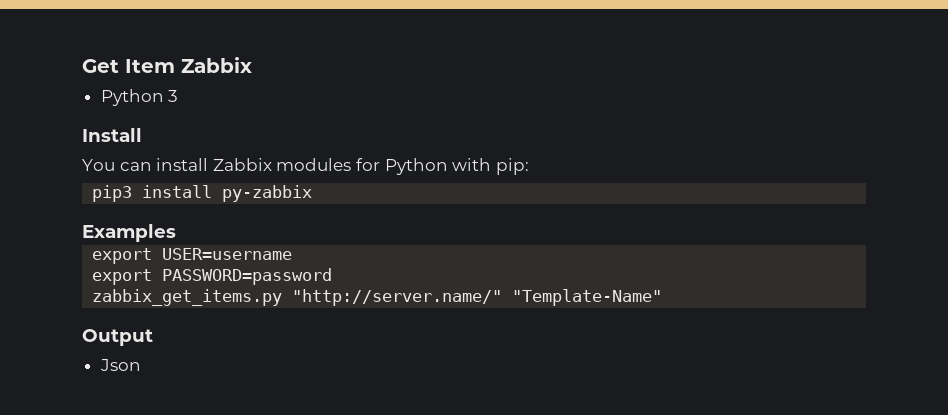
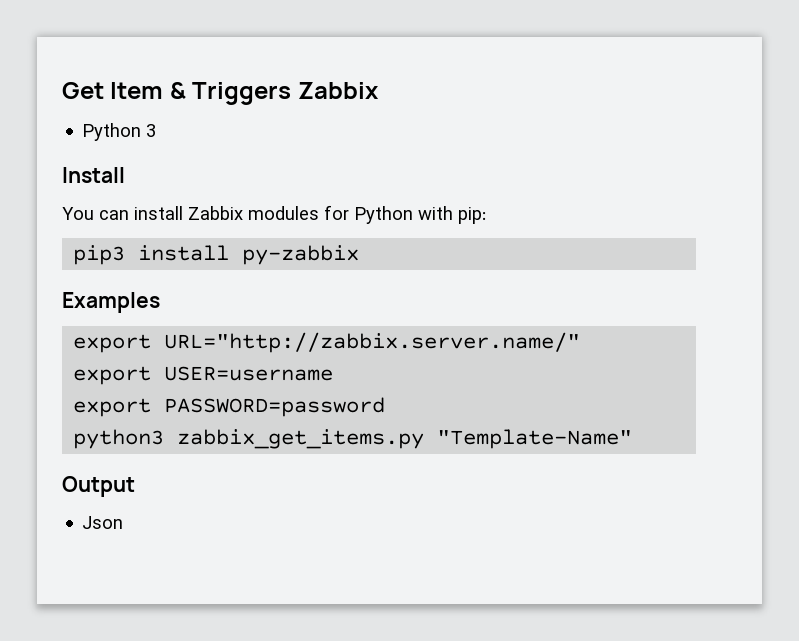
- Get Item Zabbix
+ Get Item & Triggers Zabbix
+ export URL="http://zabbix.server.name/"
- zabbix_get_items.py "http://server.name/" "Template-Name"
+ python3 zabbix_get_items.py "Template-Name"

